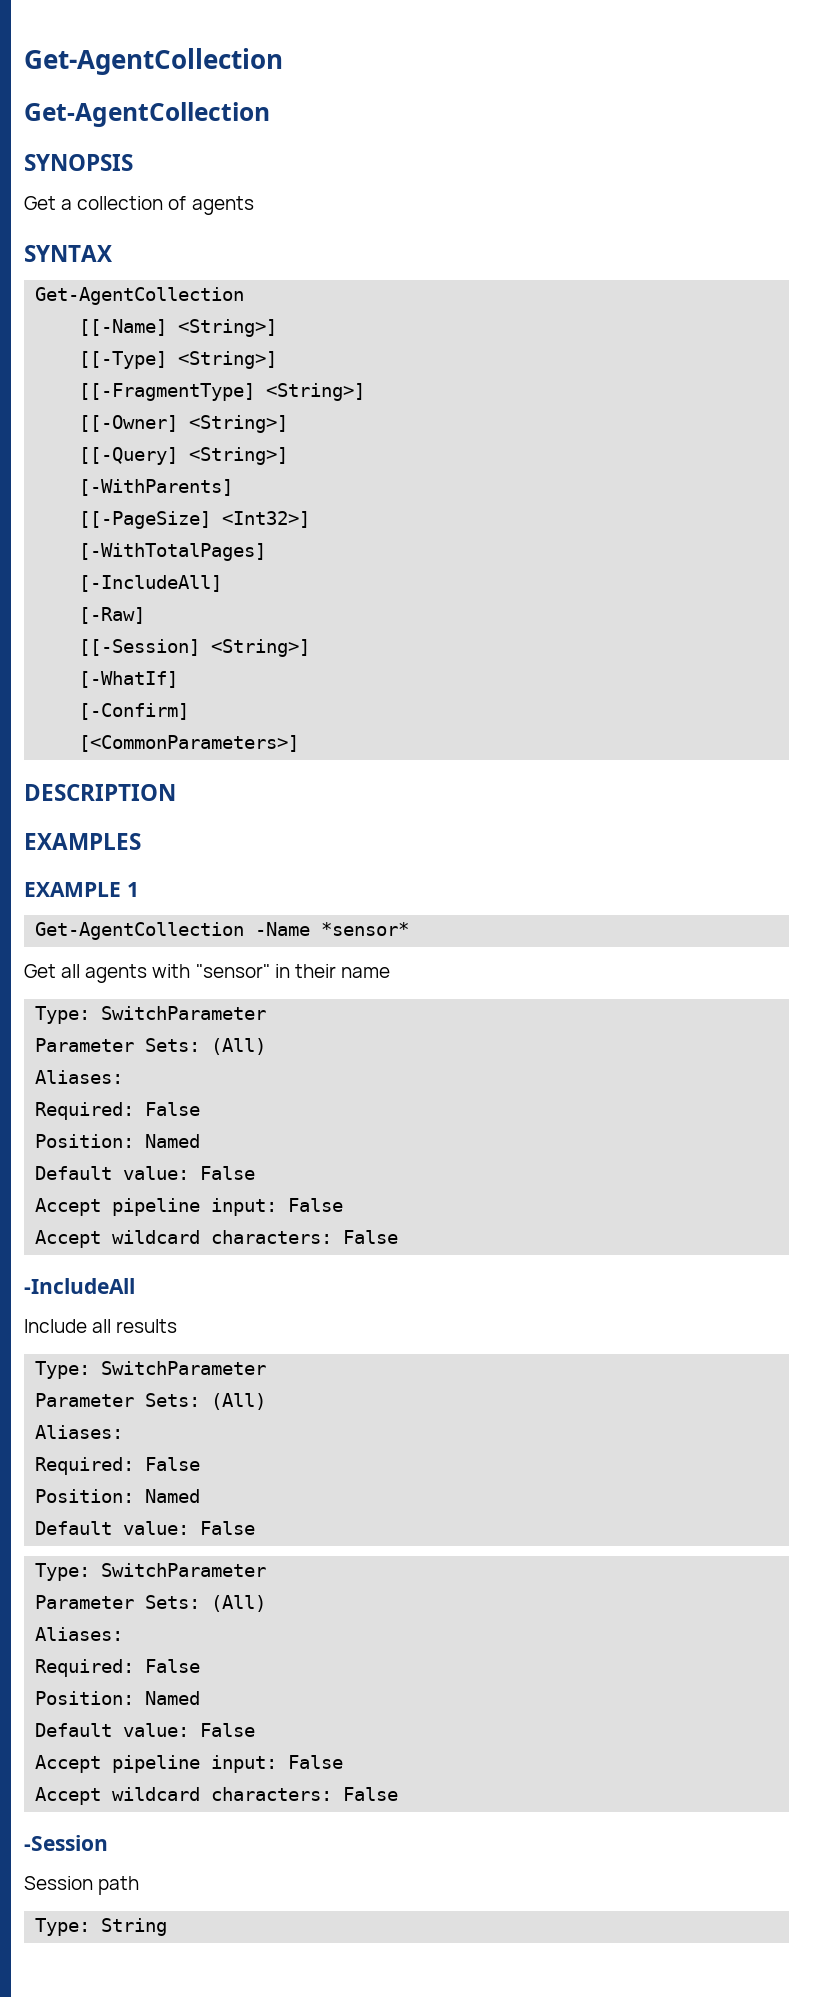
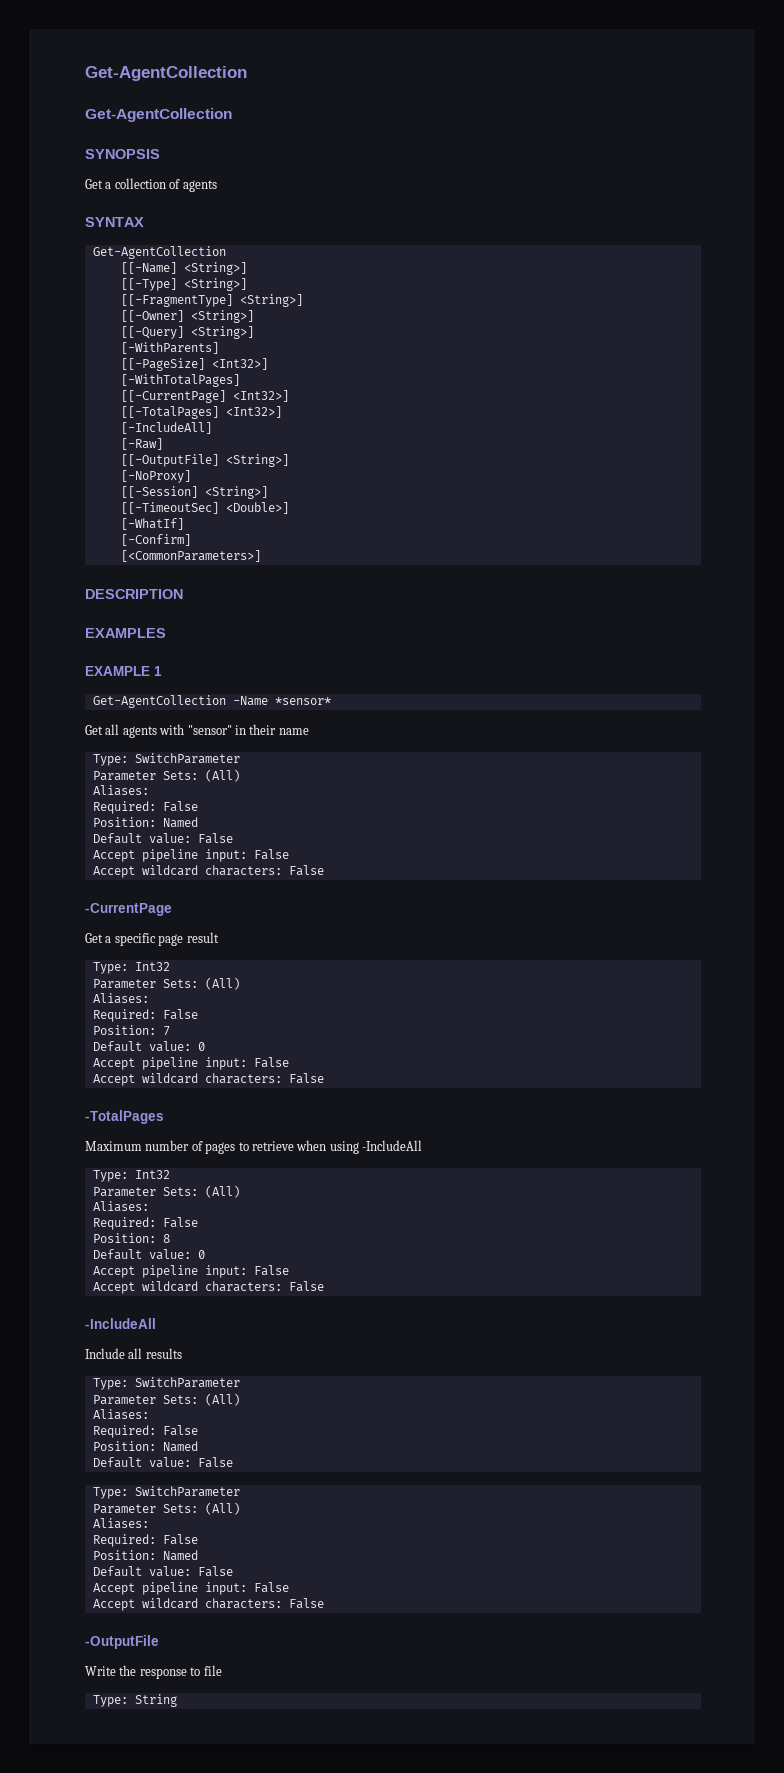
+ [[-CurrentPage] <Int32>]
+ [[-TotalPages] <Int32>]
+ [[-OutputFile] <String>]
+ [-NoProxy]
+ [[-TimeoutSec] <Double>]
+ -CurrentPage
+ Get a specific page result
+ Type: Int32
+ Parameter Sets: (All)
+ Aliases:
+ Required: False
+ Position: 7
+ Default value: 0
+ Accept pipeline input: False
+ Accept wildcard characters: False
+ -TotalPages
+ Maximum number of pages to retrieve when using -IncludeAll
+ Type: Int32
+ Parameter Sets: (All)
+ Aliases:
+ Required: False
+ Position: 8
+ Default value: 0
+ Accept pipeline input: False
+ Accept wildcard characters: False
- -Session
- Session path
+ -OutputFile
+ Write the response to file

